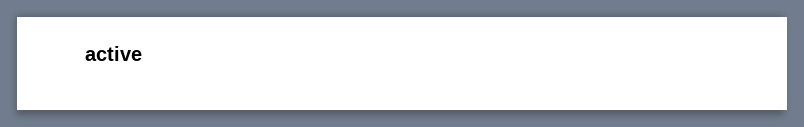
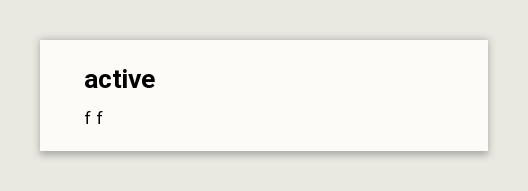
+ f f

